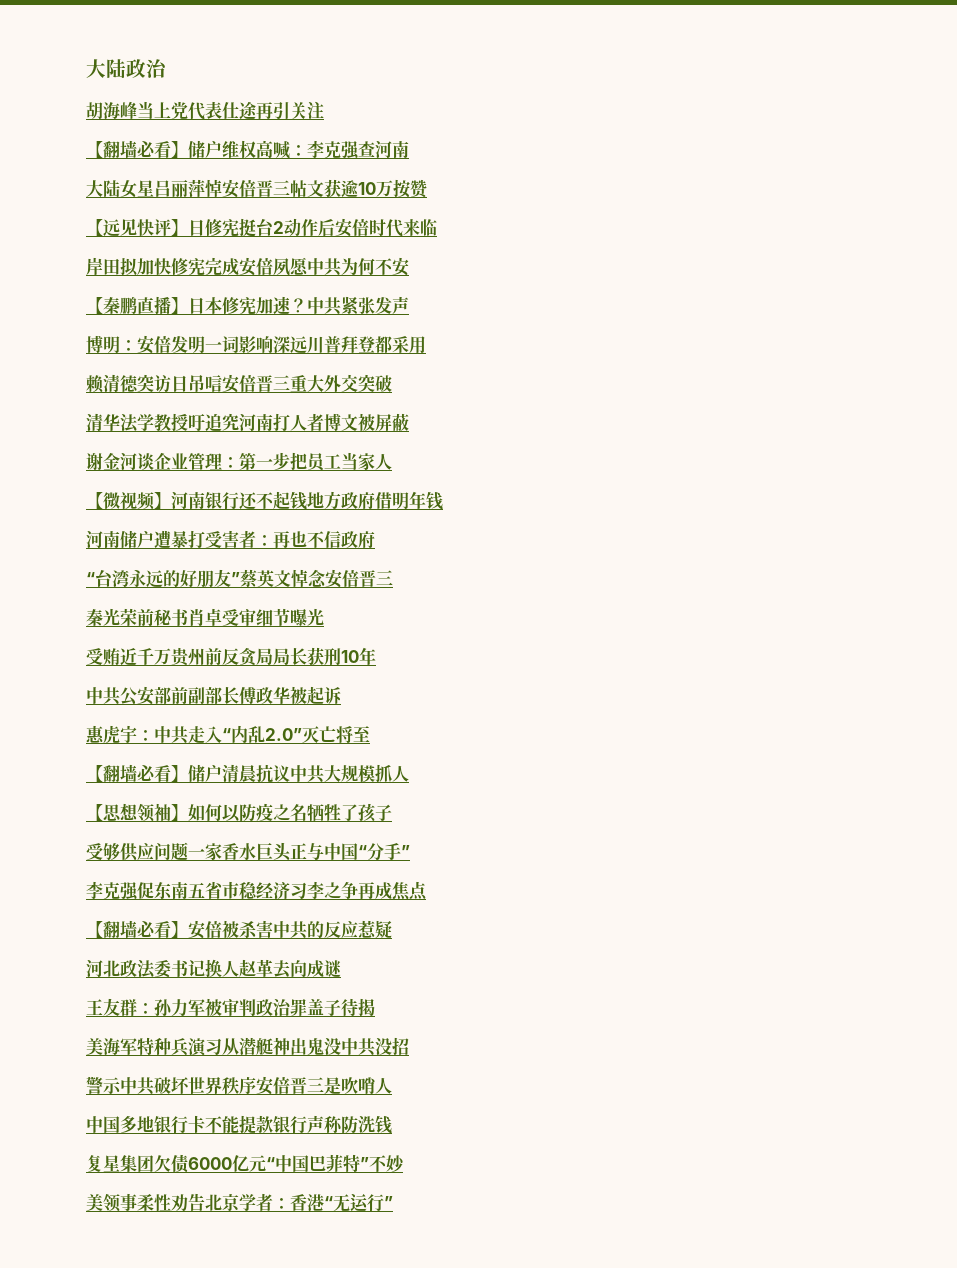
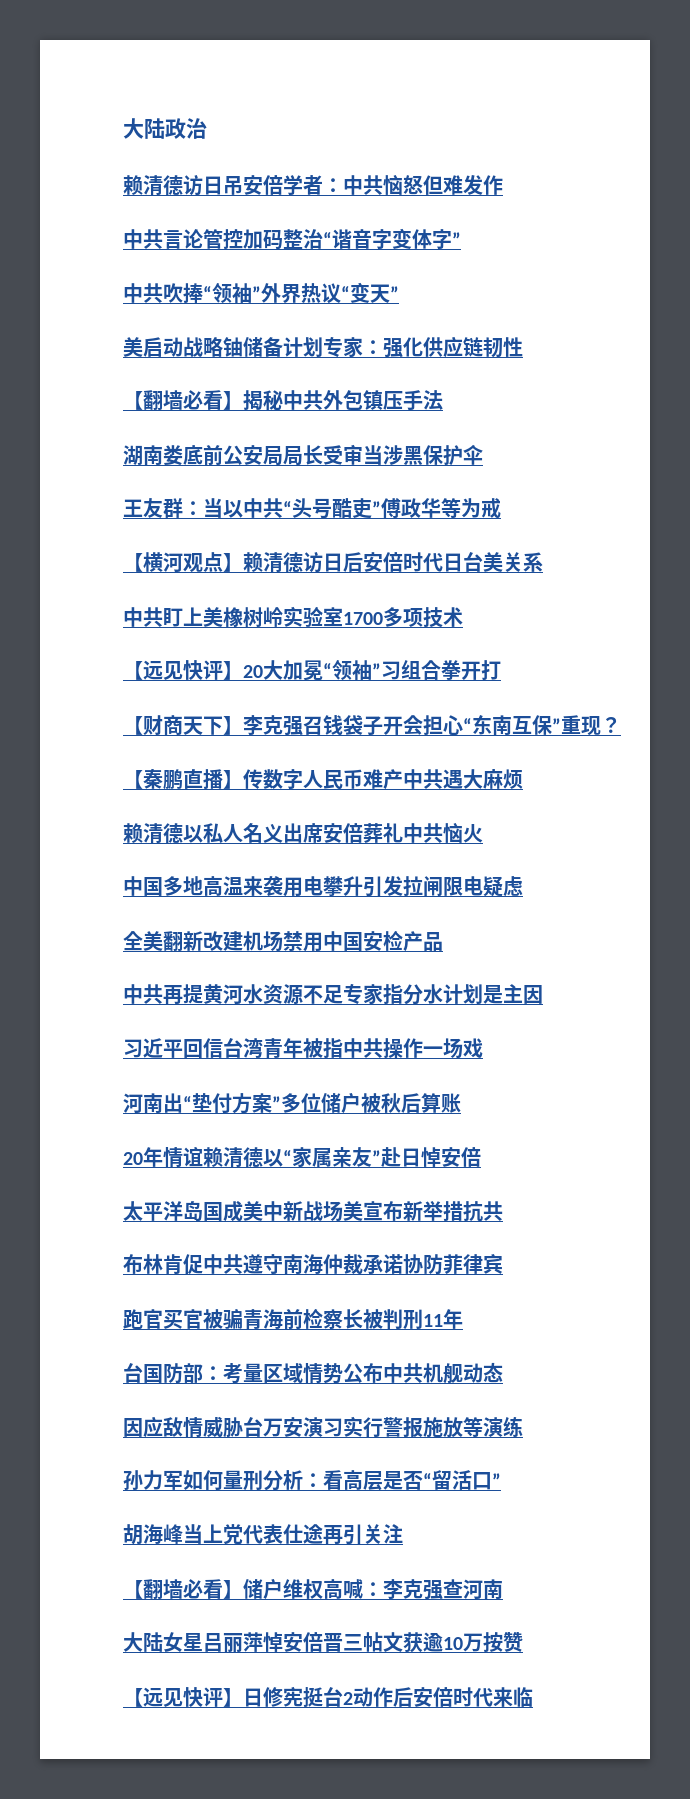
+ 赖清德访日吊安倍学者：中共恼怒但难发作
+ 中共言论管控加码整治“谐音字变体字”
+ 中共吹捧“领袖”外界热议“变天”
+ 美启动战略铀储备计划专家：强化供应链韧性
+ 【翻墙必看】揭秘中共外包镇压手法
+ 湖南娄底前公安局局长受审当涉黑保护伞
+ 王友群：当以中共“头号酷吏”傅政华等为戒
+ 【横河观点】赖清德访日后安倍时代日台美关系
+ 中共盯上美橡树岭实验室1700多项技术
+ 【远见快评】20大加冕“领袖”习组合拳开打
+ 【财商天下】李克强召钱袋子开会担心“东南互保”重现？
+ 【秦鹏直播】传数字人民币难产中共遇大麻烦
+ 赖清德以私人名义出席安倍葬礼中共恼火
+ 中国多地高温来袭用电攀升引发拉闸限电疑虑
+ 全美翻新改建机场禁用中国安检产品
+ 中共再提黄河水资源不足专家指分水计划是主因
+ 习近平回信台湾青年被指中共操作一场戏
+ 河南出“垫付方案”多位储户被秋后算账
+ 20年情谊赖清德以“家属亲友”赴日悼安倍
+ 太平洋岛国成美中新战场美宣布新举措抗共
+ 布林肯促中共遵守南海仲裁承诺协防菲律宾
+ 跑官买官被骗青海前检察长被判刑11年
+ 台国防部：考量区域情势公布中共机舰动态
+ 因应敌情威胁台万安演习实行警报施放等演练
+ 孙力军如何量刑分析：看高层是否“留活口”
- 岸田拟加快修宪完成安倍夙愿中共为何不安
- 【秦鹏直播】日本修宪加速？中共紧张发声
- 博明：安倍发明一词影响深远川普拜登都采用
- 赖清德突访日吊唁安倍晋三重大外交突破
- 清华法学教授吁追究河南打人者博文被屏蔽
- 谢金河谈企业管理：第一步把员工当家人
- 【微视频】河南银行还不起钱地方政府借明年钱
- 河南储户遭暴打受害者：再也不信政府
- “台湾永远的好朋友”蔡英文悼念安倍晋三
- 秦光荣前秘书肖卓受审细节曝光
- 受贿近千万贵州前反贪局局长获刑10年
- 中共公安部前副部长傅政华被起诉
- 惠虎宇：中共走入“内乱2.0”灭亡将至
- 【翻墙必看】储户清晨抗议中共大规模抓人
- 【思想领袖】如何以防疫之名牺牲了孩子
- 受够供应问题一家香水巨头正与中国“分手”
- 李克强促东南五省市稳经济习李之争再成焦点
- 【翻墙必看】安倍被杀害中共的反应惹疑
- 河北政法委书记换人赵革去向成谜
- 王友群：孙力军被审判政治罪盖子待揭
- 美海军特种兵演习从潜艇神出鬼没中共没招
- 警示中共破坏世界秩序安倍晋三是吹哨人
- 中国多地银行卡不能提款银行声称防洗钱
- 复星集团欠债6000亿元“中国巴菲特”不妙
- 美领事柔性劝告北京学者：香港“无运行”

